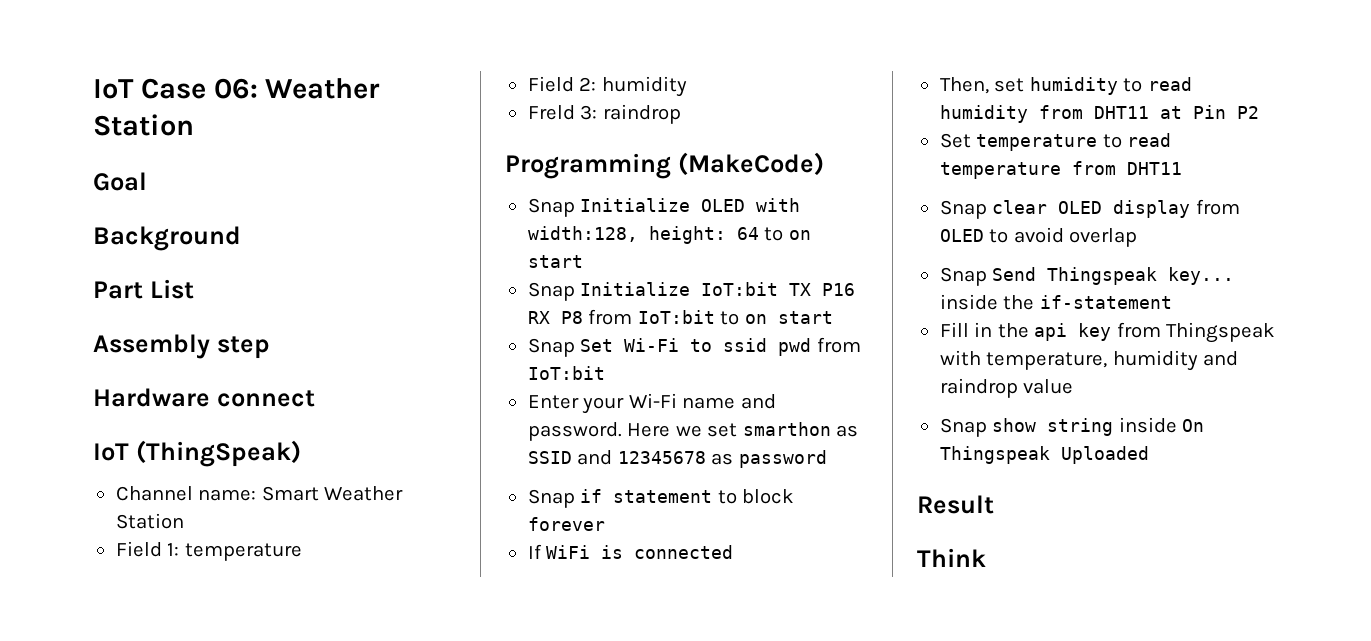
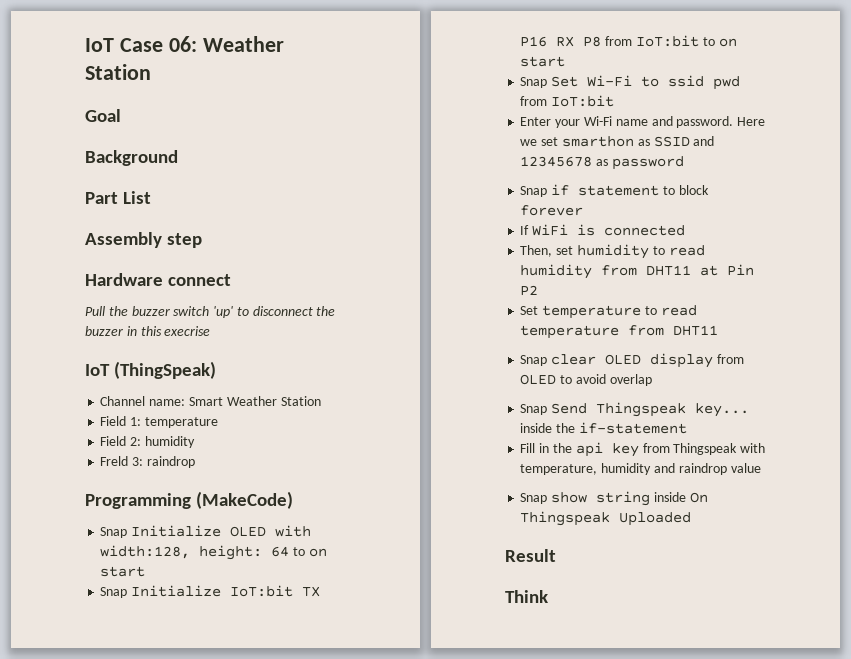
+ Pull the buzzer switch 'up' to disconnect the buzzer in this execrise

